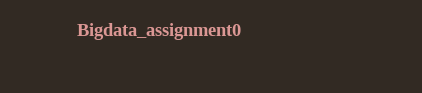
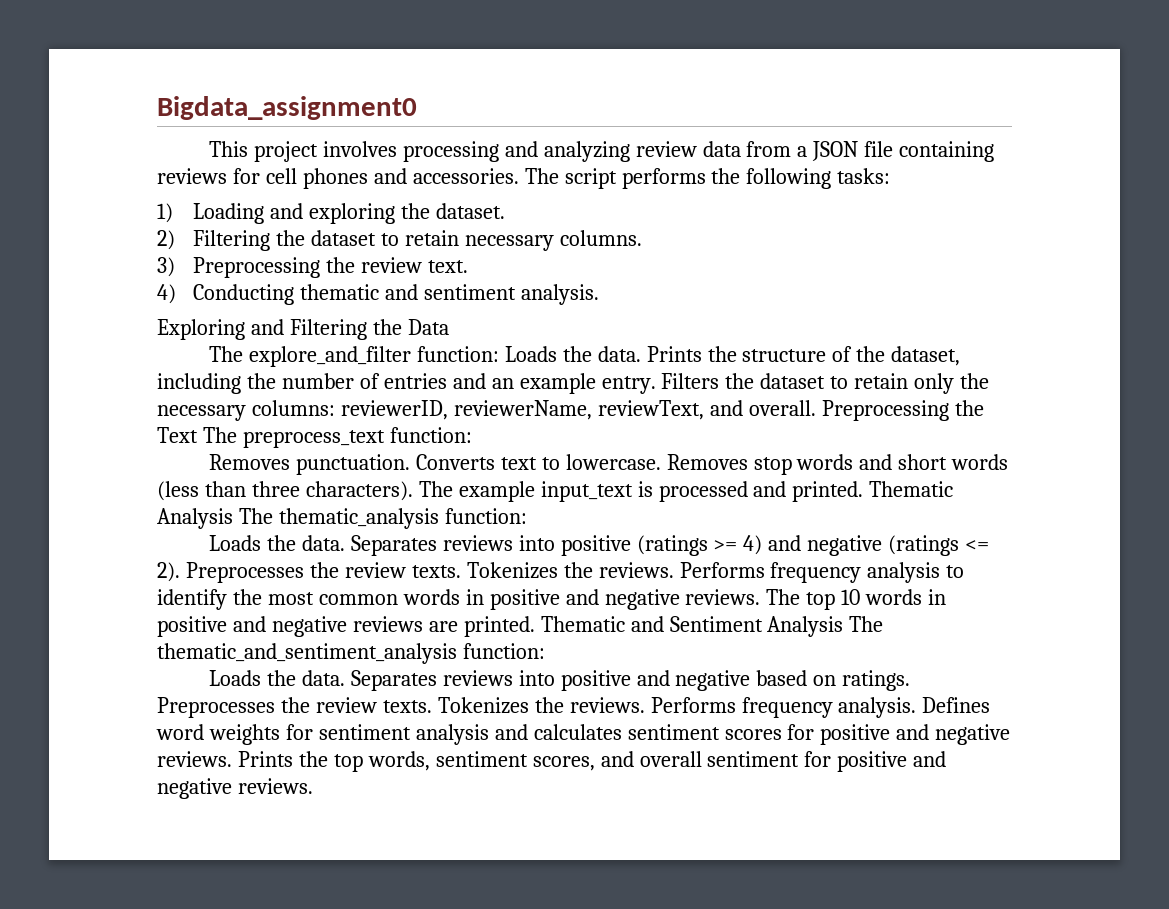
+ This project involves processing and analyzing review data from a JSON file containing reviews for cell phones and accessories. The script performs the following tasks:
+ 1) Loading and exploring the dataset.
+ 2) Filtering the dataset to retain necessary columns.
+ 3) Preprocessing the review text.
+ 4) Conducting thematic and sentiment analysis.
+ Exploring and Filtering the Data
+ The explore_and_filter function: Loads the data. Prints the structure of the dataset, including the number of entries and an example entry. Filters the dataset to retain only the necessary columns: reviewerID, reviewerName, reviewText, and overall. Preprocessing the Text The preprocess_text function:
+ Removes punctuation. Converts text to lowercase. Removes stop words and short words (less than three characters). The example input_text is processed and printed. Thematic Analysis The thematic_analysis function:
+ Loads the data. Separates reviews into positive (ratings >= 4) and negative (ratings <= 2). Preprocesses the review texts. Tokenizes the reviews. Performs frequency analysis to identify the most common words in positive and negative reviews. The top 10 words in positive and negative reviews are printed. Thematic and Sentiment Analysis The thematic_and_sentiment_analysis function:
+ Loads the data. Separates reviews into positive and negative based on ratings. Preprocesses the review texts. Tokenizes the reviews. Performs frequency analysis. Defines word weights for sentiment analysis and calculates sentiment scores for positive and negative reviews. Prints the top words, sentiment scores, and overall sentiment for positive and negative reviews.

